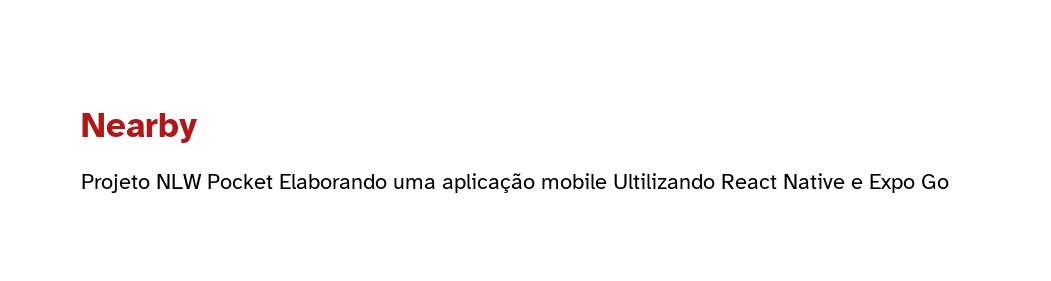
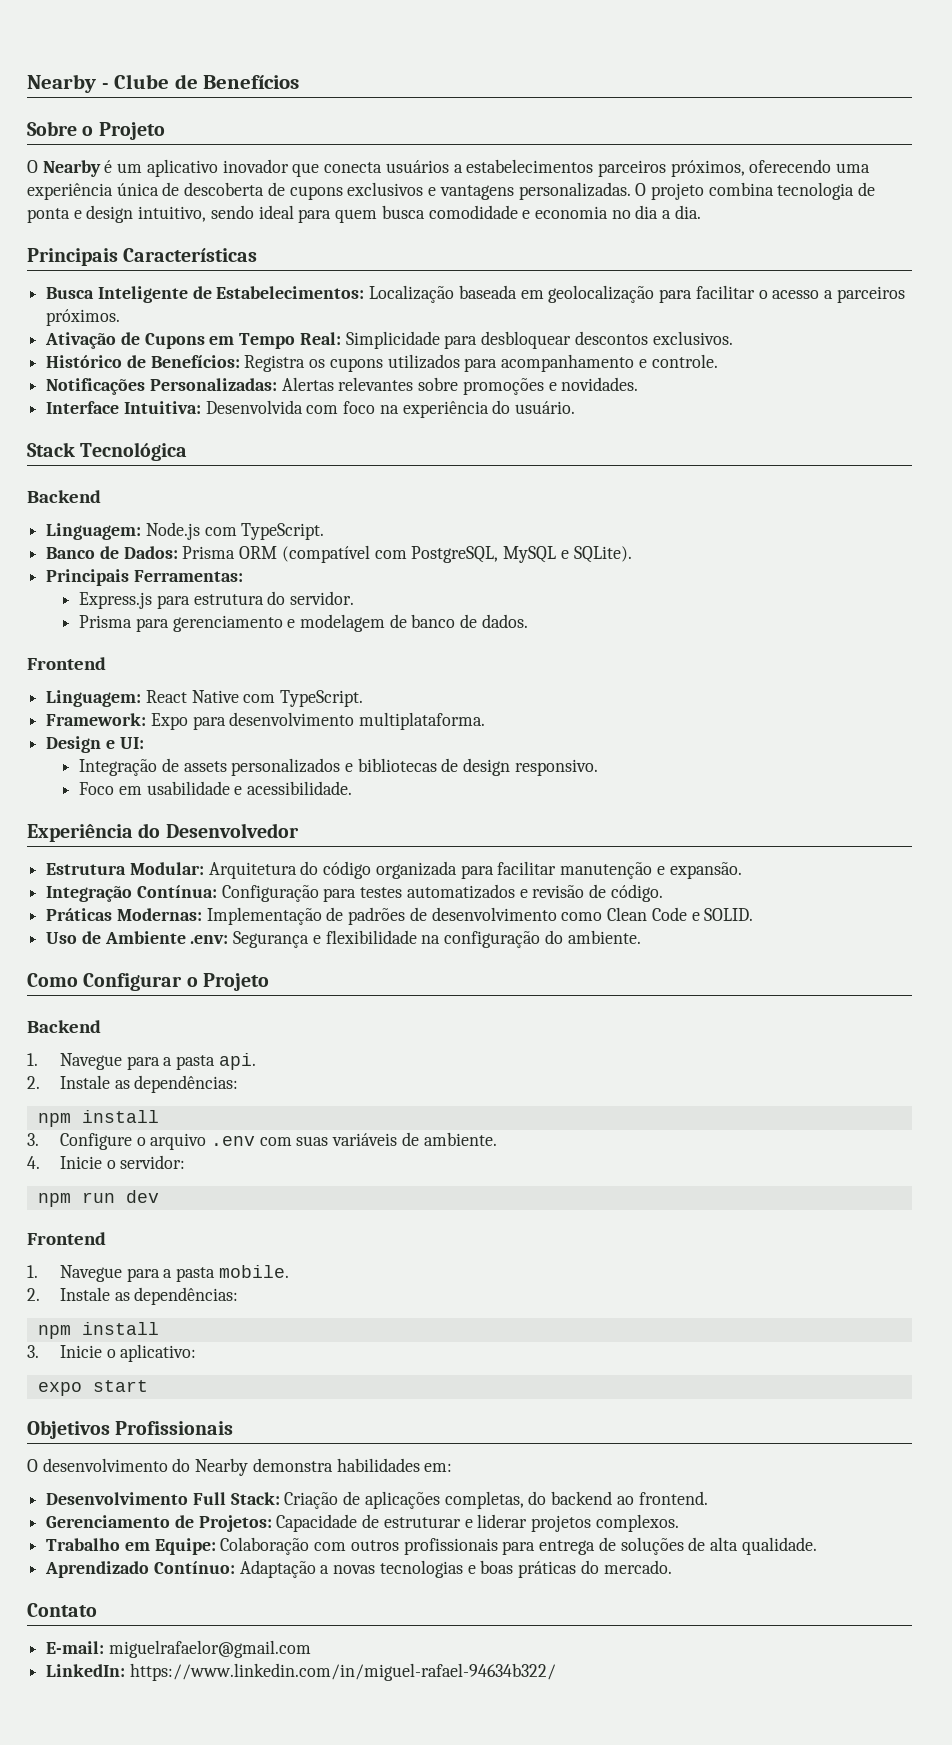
- Nearby
- Projeto NLW Pocket Elaborando uma aplicação mobile Ultilizando React Native e Expo Go
+ Nearby - Clube de Benefícios
+ Sobre o Projeto
+ O Nearby é um aplicativo inovador que conecta usuários a estabelecimentos parceiros próximos, oferecendo uma experiência única de descoberta de cupons exclusivos e vantagens personalizadas. O projeto combina tecnologia de ponta e design intuitivo, sendo ideal para quem busca comodidade e economia no dia a dia.
+ Principais Características
+ Busca Inteligente de Estabelecimentos: Localização baseada em geolocalização para facilitar o acesso a parceiros próximos.
+ Ativação de Cupons em Tempo Real: Simplicidade para desbloquear descontos exclusivos.
+ Histórico de Benefícios: Registra os cupons utilizados para acompanhamento e controle.
+ Notificações Personalizadas: Alertas relevantes sobre promoções e novidades.
+ Interface Intuitiva: Desenvolvida com foco na experiência do usuário.
+ Stack Tecnológica
+ Backend
+ Linguagem: Node.js com TypeScript.
+ Banco de Dados: Prisma ORM (compatível com PostgreSQL, MySQL e SQLite).
+ Principais Ferramentas:
+ Express.js para estrutura do servidor.
+ Prisma para gerenciamento e modelagem de banco de dados.
+ Frontend
+ Linguagem: React Native com TypeScript.
+ Framework: Expo para desenvolvimento multiplataforma.
+ Design e UI:
+ Integração de assets personalizados e bibliotecas de design responsivo.
+ Foco em usabilidade e acessibilidade.
+ Experiência do Desenvolvedor
+ Estrutura Modular: Arquitetura do código organizada para facilitar manutenção e expansão.
+ Integração Contínua: Configuração para testes automatizados e revisão de código.
+ Práticas Modernas: Implementação de padrões de desenvolvimento como Clean Code e SOLID.
+ Uso de Ambiente .env: Segurança e flexibilidade na configuração do ambiente.
+ Como Configurar o Projeto
+ Backend
+ 1. Navegue para a pasta api.
+ 2. Instale as dependências:
+ npm install
+ 3. Configure o arquivo .env com suas variáveis de ambiente.
+ 4. Inicie o servidor:
+ npm run dev
+ Frontend
+ 1. Navegue para a pasta mobile.
+ 2. Instale as dependências:
+ npm install
+ 3. Inicie o aplicativo:
+ expo start
+ Objetivos Profissionais
+ O desenvolvimento do Nearby demonstra habilidades em:
+ Desenvolvimento Full Stack: Criação de aplicações completas, do backend ao frontend.
+ Gerenciamento de Projetos: Capacidade de estruturar e liderar projetos complexos.
+ Trabalho em Equipe: Colaboração com outros profissionais para entrega de soluções de alta qualidade.
+ Aprendizado Contínuo: Adaptação a novas tecnologias e boas práticas do mercado.
+ Contato
+ E-mail: miguelrafaelor@gmail.com
+ LinkedIn: https://www.linkedin.com/in/miguel-rafael-94634b322/

